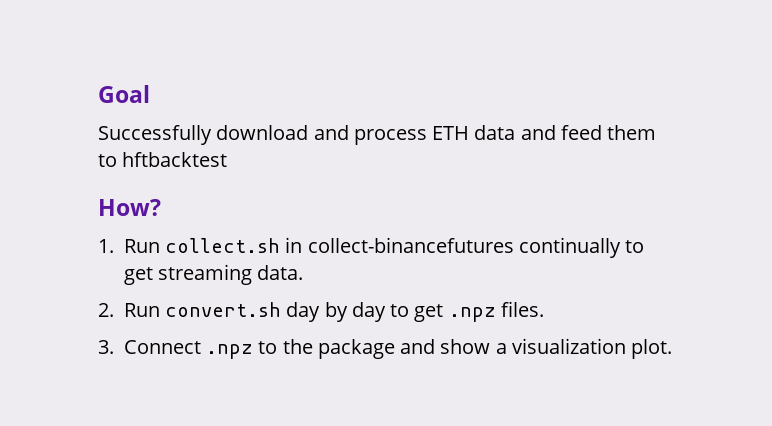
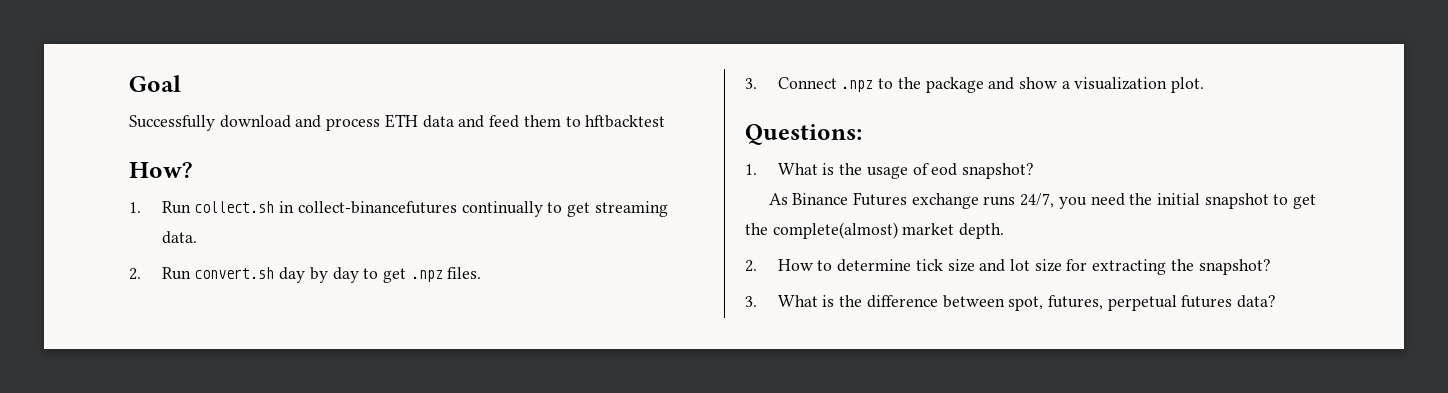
+ Questions:
+ 1. What is the usage of eod snapshot?
+ As Binance Futures exchange runs 24/7, you need the initial snapshot to get the complete(almost) market depth.
+ 2. How to determine tick size and lot size for extracting the snapshot?
+ 3. What is the difference between spot, futures, perpetual futures data?

